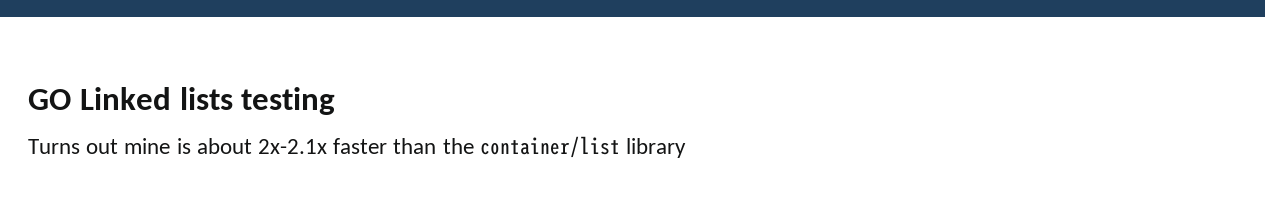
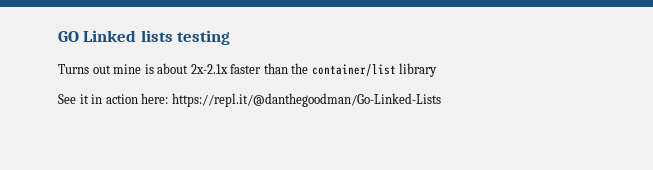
+ See it in action here: https://repl.it/@danthegoodman/Go-Linked-Lists

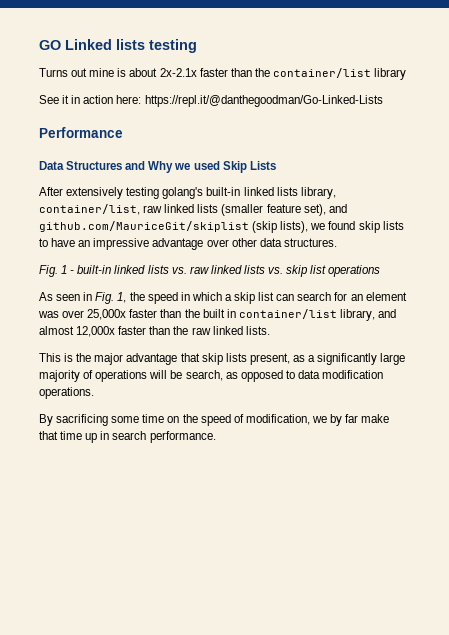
+ Performance
+ Data Structures and Why we used Skip Lists
+ After extensively testing golang's built-in linked lists library, container/list, raw linked lists (smaller feature set), and github.com/MauriceGit/skiplist (skip lists), we found skip lists to have an impressive advantage over other data structures.
+ Fig. 1 - built-in linked lists vs. raw linked lists vs. skip list operations
+ As seen in Fig. 1, the speed in which a skip list can search for an element was over 25,000x faster than the built in container/list library, and almost 12,000x faster than the raw linked lists.
+ This is the major advantage that skip lists present, as a significantly large majority of operations will be search, as opposed to data modification operations.
+ By sacrificing some time on the speed of modification, we by far make that time up in search performance.

